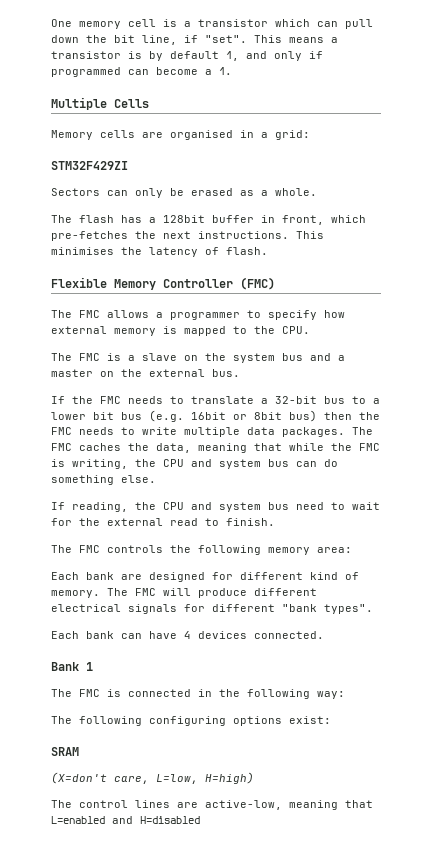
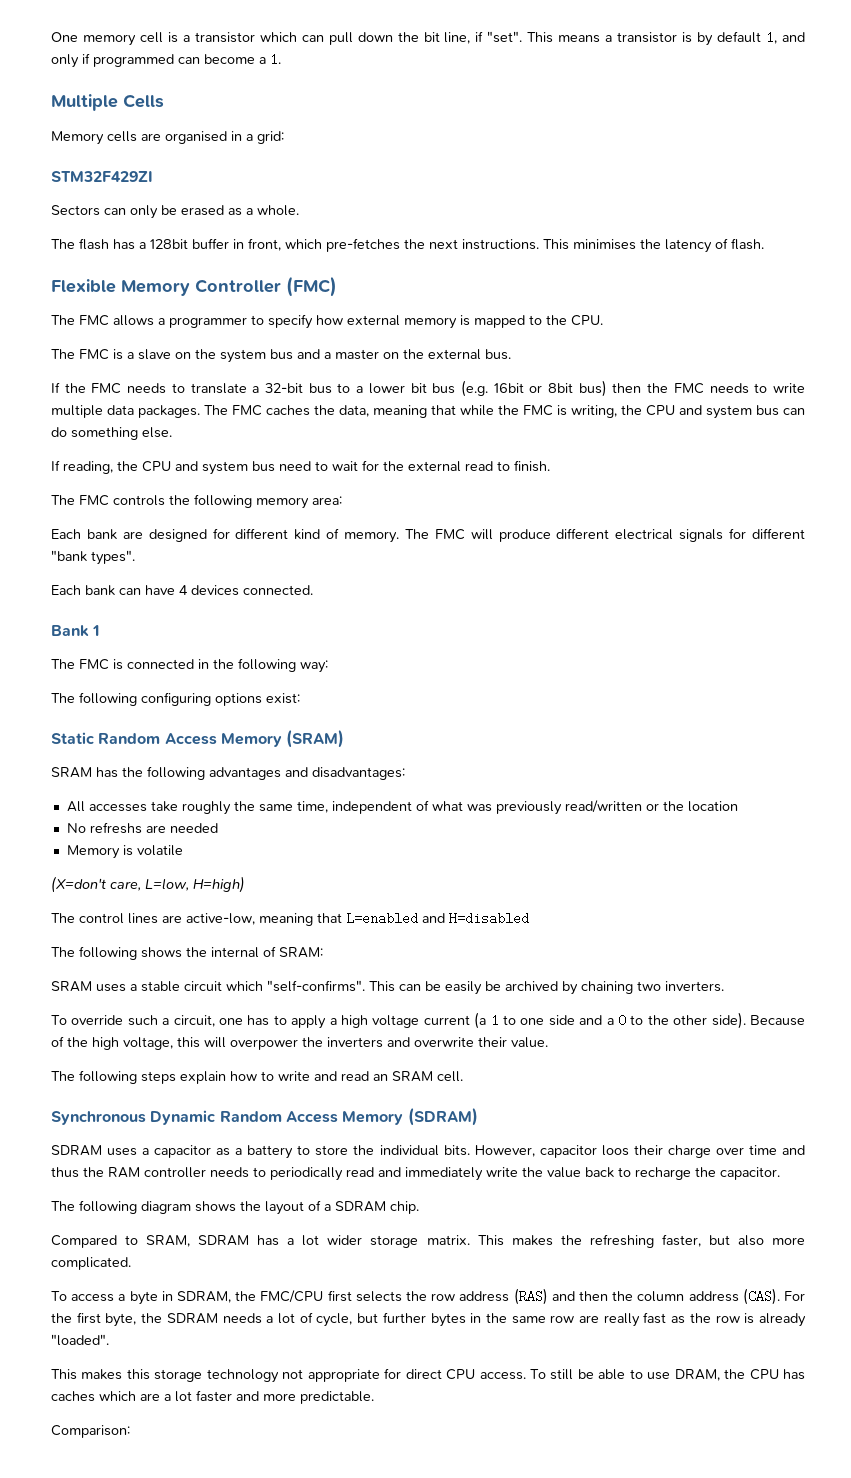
- SRAM
+ Static Random Access Memory (SRAM)
+ SRAM has the following advantages and disadvantages:
+ All accesses take roughly the same time, independent of what was previously read/written or the location
+ No refreshs are needed
+ Memory is volatile
+ The following shows the internal of SRAM:
+ SRAM uses a stable circuit which "self-confirms". This can be easily be archived by chaining two inverters.
+ To override such a circuit, one has to apply a high voltage current (a 1 to one side and a 0 to the other side). Because of the high voltage, this will overpower the inverters and overwrite their value.
+ The following steps explain how to write and read an SRAM cell.
+ Synchronous Dynamic Random Access Memory (SDRAM)
+ SDRAM uses a capacitor as a battery to store the individual bits. However, capacitor loos their charge over time and thus the RAM controller needs to periodically read and immediately write the value back to recharge the capacitor.
+ The following diagram shows the layout of a SDRAM chip.
+ Compared to SRAM, SDRAM has a lot wider storage matrix. This makes the refreshing faster, but also more complicated.
+ To access a byte in SDRAM, the FMC/CPU first selects the row address (RAS) and then the column address (CAS). For the first byte, the SDRAM needs a lot of cycle, but further bytes in the same row are really fast as the row is already "loaded".
+ This makes this storage technology not appropriate for direct CPU access. To still be able to use DRAM, the CPU has caches which are a lot faster and more predictable.
+ Comparison:

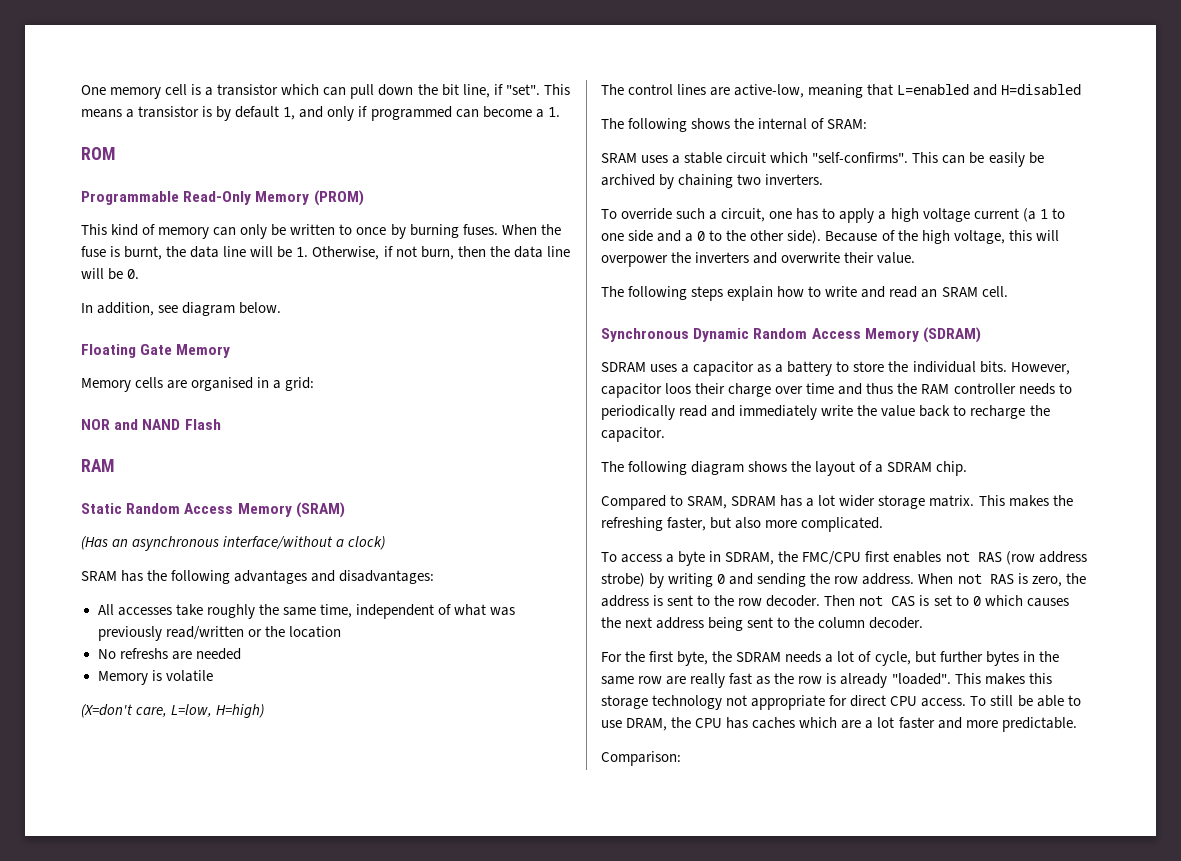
- Multiple Cells
+ ROM
+ Programmable Read-Only Memory (PROM)
+ This kind of memory can only be written to once by burning fuses. When the fuse is burnt, the data line will be 1. Otherwise, if not burn, then the data line will be 0.
+ In addition, see diagram below.
+ Floating Gate Memory
- STM32F429ZI
- Sectors can only be erased as a whole.
- The flash has a 128bit buffer in front, which pre-fetches the next instructions. This minimises the latency of flash.
- Flexible Memory Controller (FMC)
- The FMC allows a programmer to specify how external memory is mapped to the CPU.
- The FMC is a slave on the system bus and a master on the external bus.
- If the FMC needs to translate a 32-bit bus to a lower bit bus (e.g. 16bit or 8bit bus) then the FMC needs to write multiple data packages. The FMC caches the data, meaning that while the FMC is writing, the CPU and system bus can do something else.
- If reading, the CPU and system bus need to wait for the external read to finish.
- The FMC controls the following memory area:
- Each bank are designed for different kind of memory. The FMC will produce different electrical signals for different "bank types".
- Each bank can have 4 devices connected.
- Bank 1
- The FMC is connected in the following way:
- The following configuring options exist:
+ NOR and NAND Flash
+ RAM
+ (Has an asynchronous interface/without a clock)
- To access a byte in SDRAM, the FMC/CPU first selects the row address (RAS) and then the column address (CAS). For the first byte, the SDRAM needs a lot of cycle, but further bytes in the same row are really fast as the row is already "loaded".
- This makes this storage technology not appropriate for direct CPU access.
+ To access a byte in SDRAM, the FMC/CPU first enables not RAS (row address strobe) by writing 0 and sending the row address. When not RAS is zero, the address is sent to the row decoder. Then not CAS is set to 0 which causes the next address being sent to the column decoder.
+ For the first byte, the SDRAM needs a lot of cycle, but further bytes in the same row are really fast as the row is already "loaded". This makes this storage technology not appropriate for direct CPU access.

